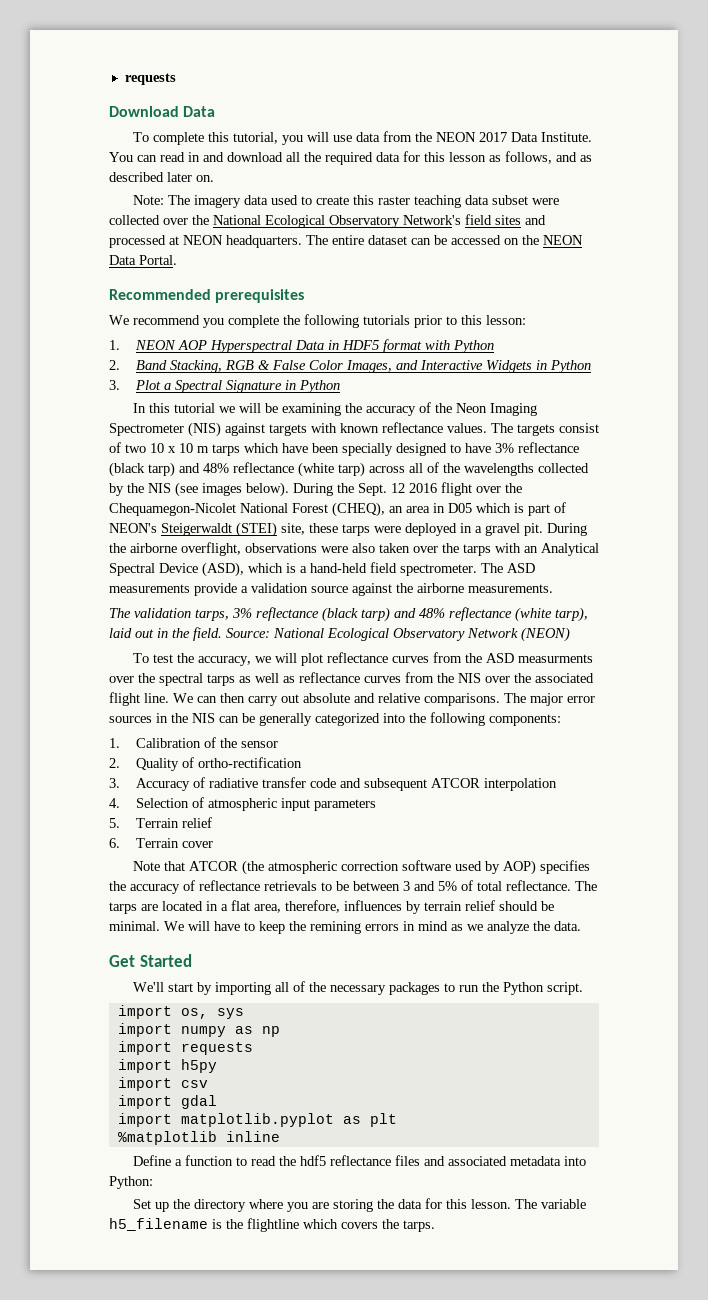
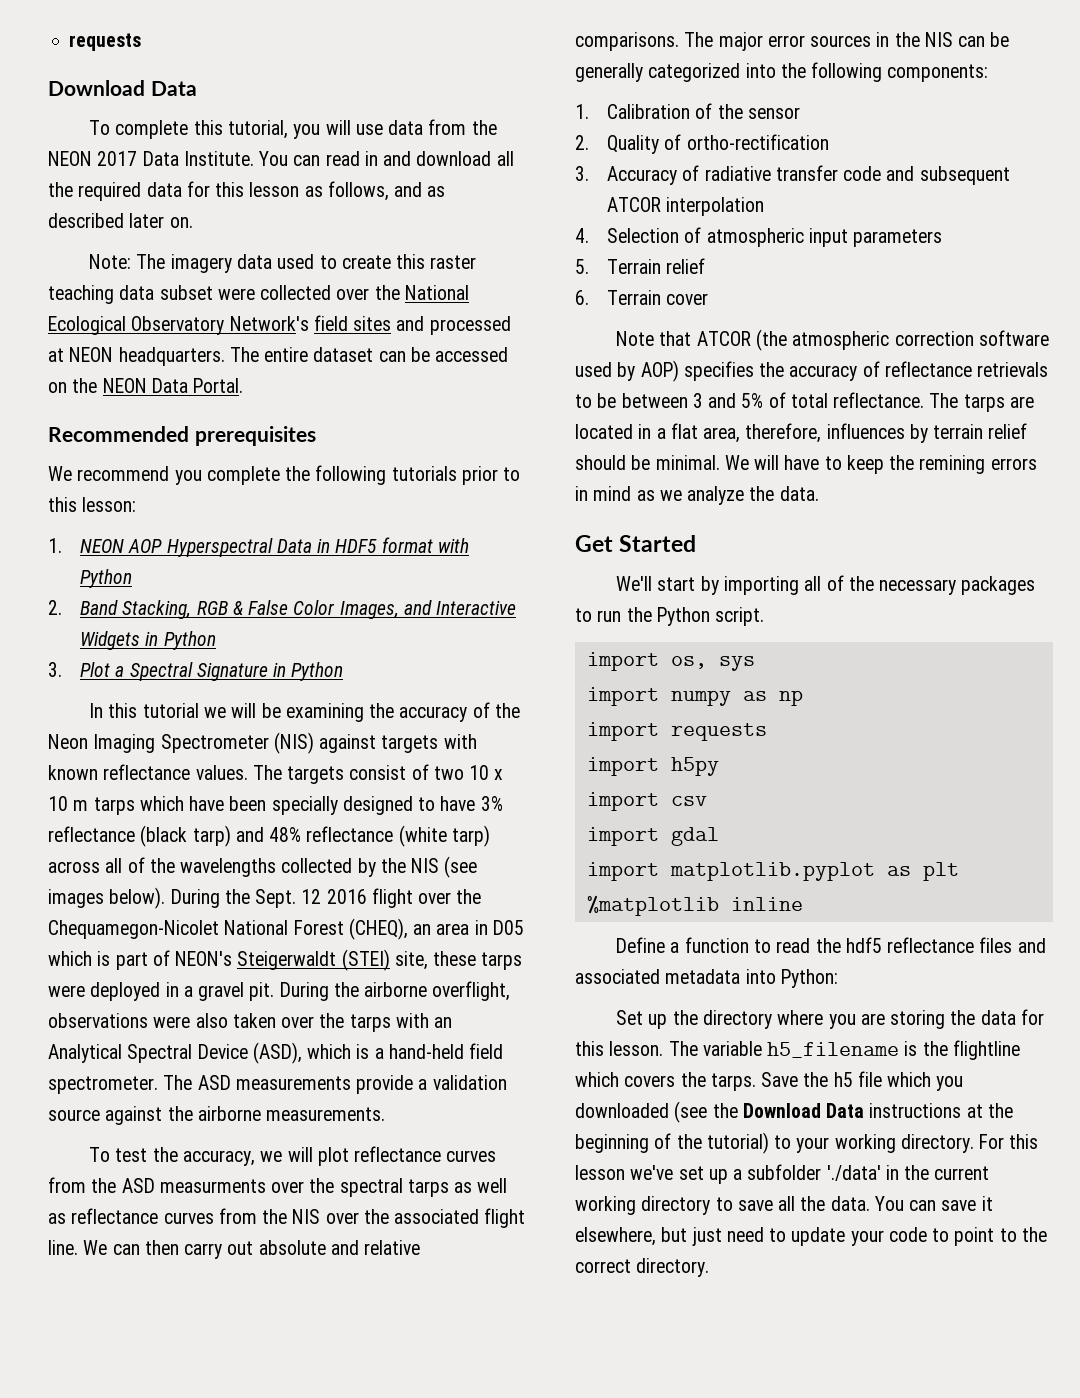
- The validation tarps, 3% reflectance (black tarp) and 48% reflectance (white tarp), laid out in the field. Source: National Ecological Observatory Network (NEON)
+ Save the h5 file which you downloaded (see the Download Data instructions at the beginning of the tutorial) to your working directory. For this lesson we've set up a subfolder './data' in the current working directory to save all the data. You can save it elsewhere, but just need to update your code to point to the correct directory.

